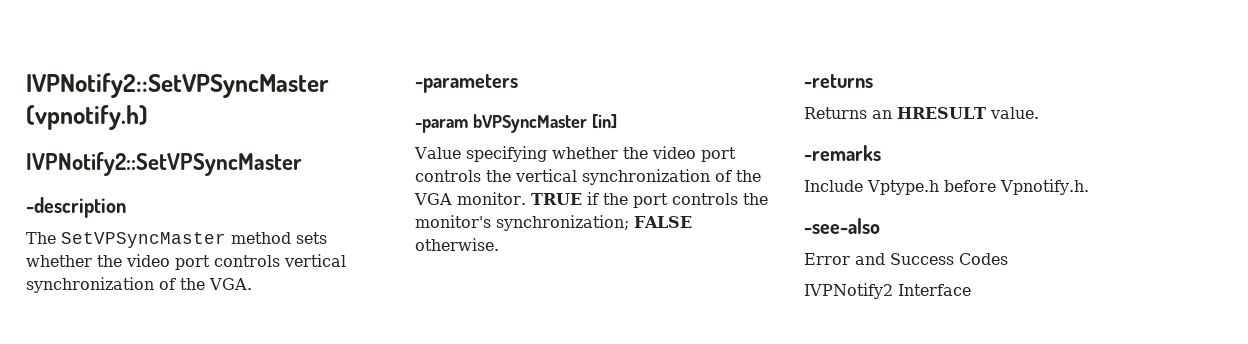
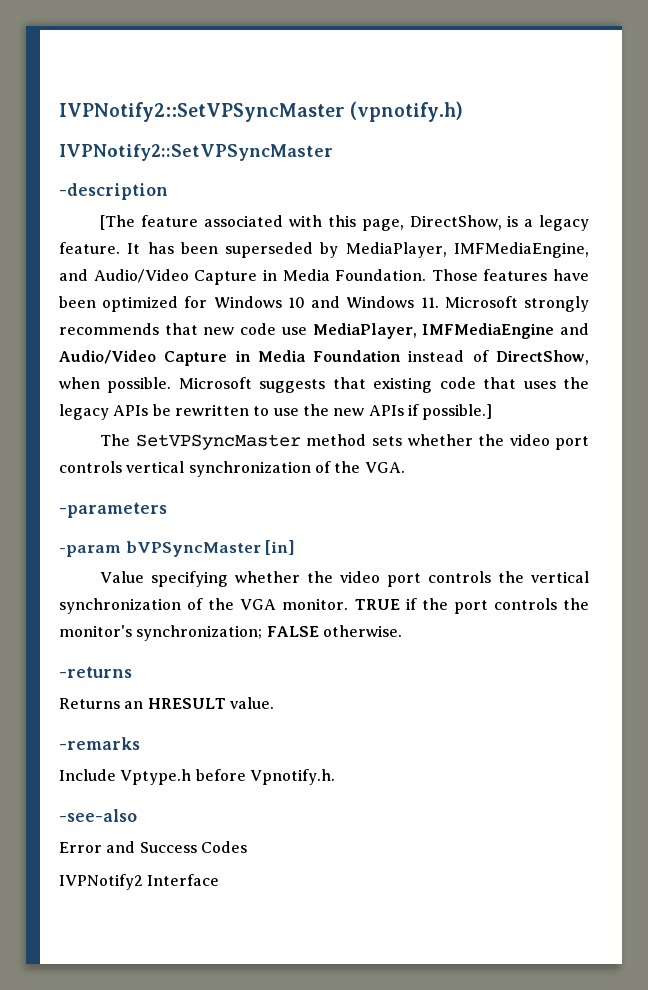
+ [The feature associated with this page, DirectShow, is a legacy feature. It has been superseded by MediaPlayer, IMFMediaEngine, and Audio/Video Capture in Media Foundation. Those features have been optimized for Windows 10 and Windows 11. Microsoft strongly recommends that new code use MediaPlayer, IMFMediaEngine and Audio/Video Capture in Media Foundation instead of DirectShow, when possible. Microsoft suggests that existing code that uses the legacy APIs be rewritten to use the new APIs if possible.]

